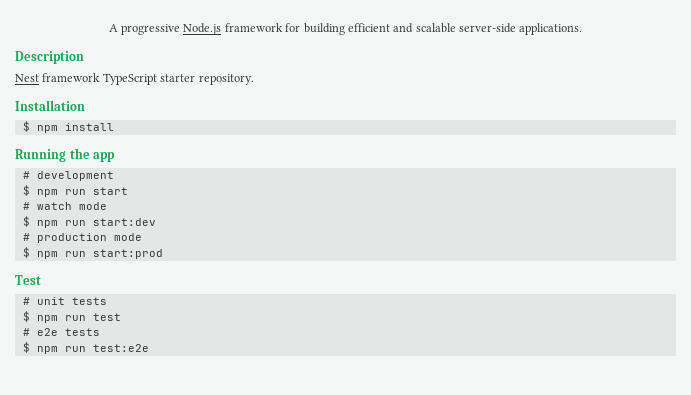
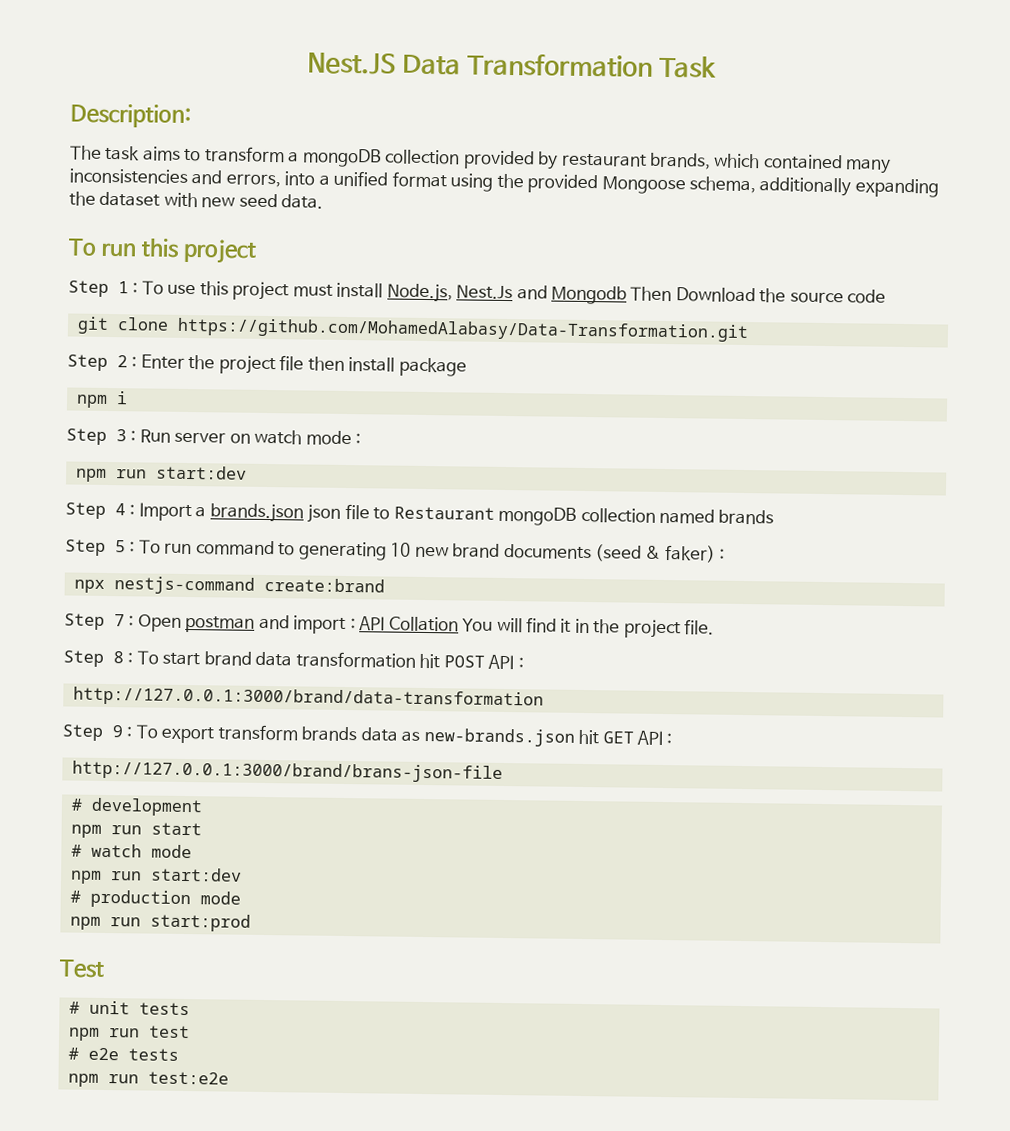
- A progressive Node.js framework for building efficient and scalable server-side applications.
- Description
- Nest framework TypeScript starter repository.
- Installation
- $ npm install
- Running the app
+ Nest.JS Data Transformation Task
+ Description:
+ The task aims to transform a mongoDB collection provided by restaurant brands, which contained many inconsistencies and errors, into a unified format using the provided Mongoose schema, additionally expanding the dataset with new seed data.
+ To run this project
+ Step 1 : To use this project must install Node.js, Nest.Js and Mongodb Then Download the source code
+ git clone https://github.com/MohamedAlabasy/Data-Transformation.git
+ Step 2 : Enter the project file then install package
+ npm i
+ Step 3 : Run server on watch mode :
+ npm run start:dev
+ Step 4 : Import a brands.json json file to Restaurant mongoDB collection named brands
+ Step 5 : To run command to generating 10 new brand documents (seed & faker) :
+ npx nestjs-command create:brand
+ Step 7 : Open postman and import : API Collation You will find it in the project file.
+ Step 8 : To start brand data transformation hit POST API :
+ http://127.0.0.1:3000/brand/data-transformation
+ Step 9 : To export transform brands data as new-brands.json hit GET API :
+ http://127.0.0.1:3000/brand/brans-json-file
- $ npm run start
+ npm run start
  # watch mode
- $ npm run start:dev
+ npm run start:dev
- $ npm run start:prod
+ npm run start:prod
- $ npm run test
+ npm run test
- $ npm run test:e2e
+ npm run test:e2e

